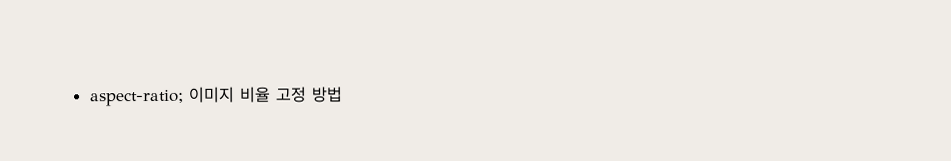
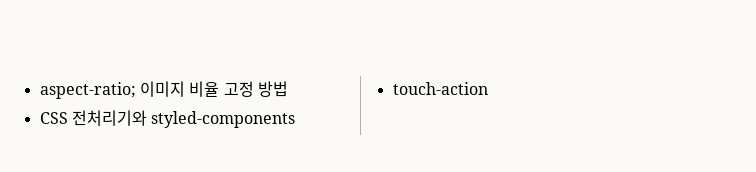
+ CSS 전처리기와 styled-components
+ touch-action

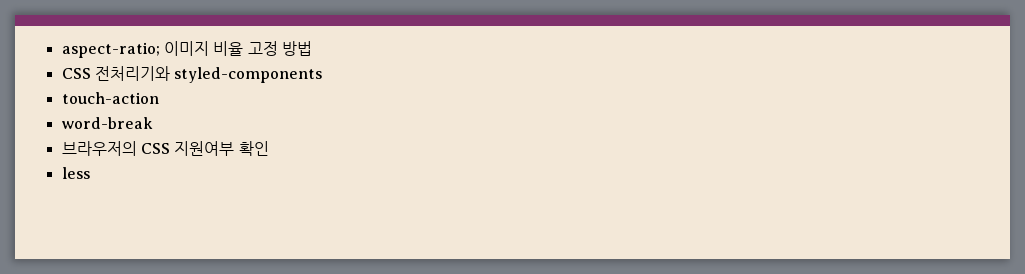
+ word-break
+ 브라우저의 CSS 지원여부 확인
+ less

